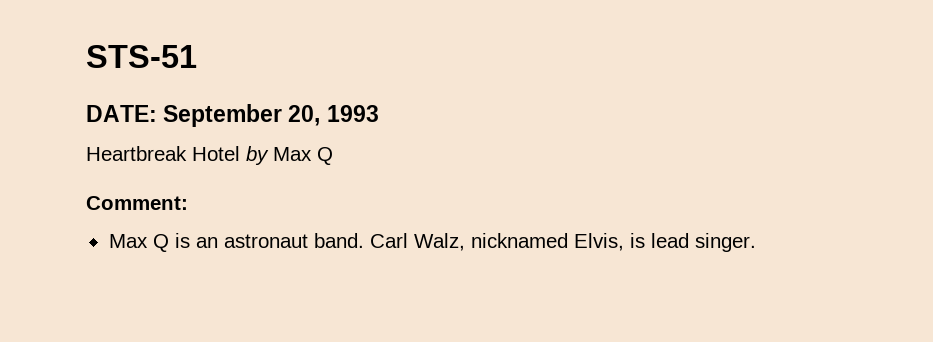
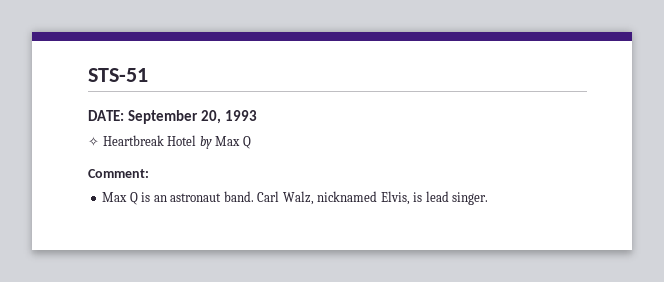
- Heartbreak Hotel by Max Q
+ ✧ Heartbreak Hotel by Max Q

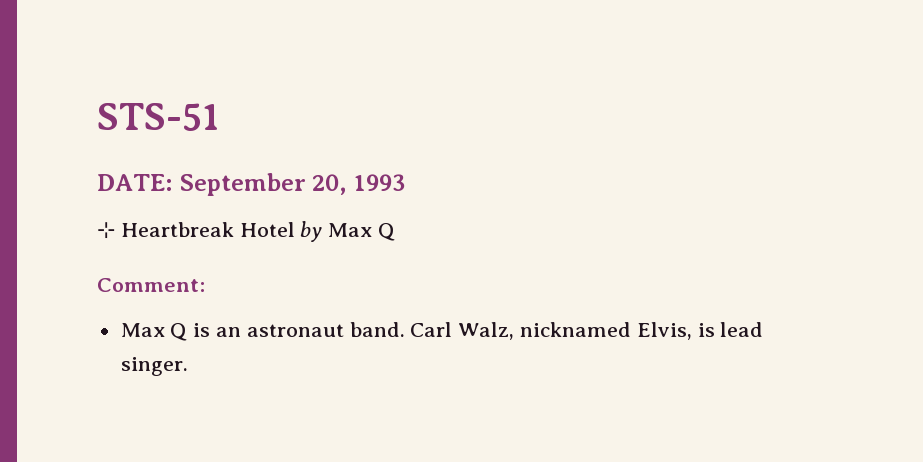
- ✧ Heartbreak Hotel by Max Q
+ ⊹ Heartbreak Hotel by Max Q

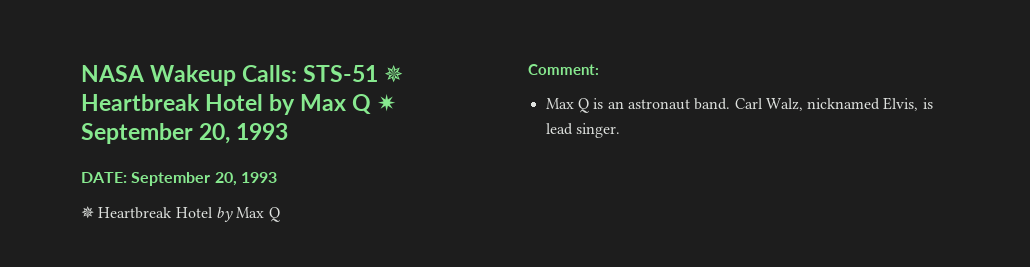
- STS-51
+ NASA Wakeup Calls: STS-51 ✵ Heartbreak Hotel by Max Q ✷ September 20, 1993
  DATE: September 20, 1993
- ⊹ Heartbreak Hotel by Max Q
+ ✵ Heartbreak Hotel by Max Q

